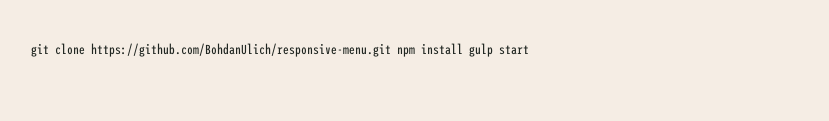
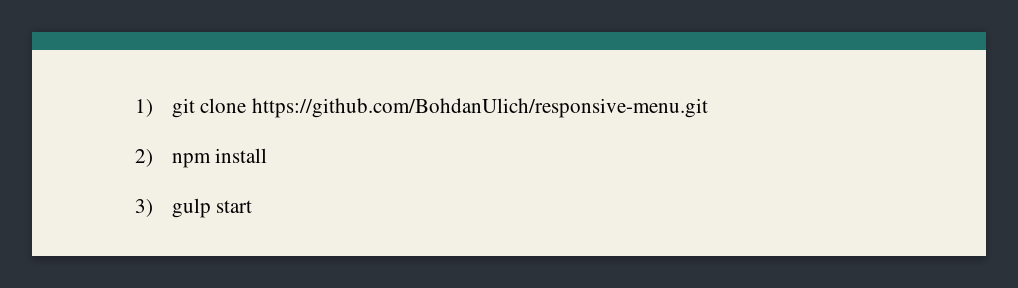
- git clone https://github.com/BohdanUlich/responsive-menu.git npm install gulp start
+ 1) git clone https://github.com/BohdanUlich/responsive-menu.git
+ 2) npm install
+ 3) gulp start

